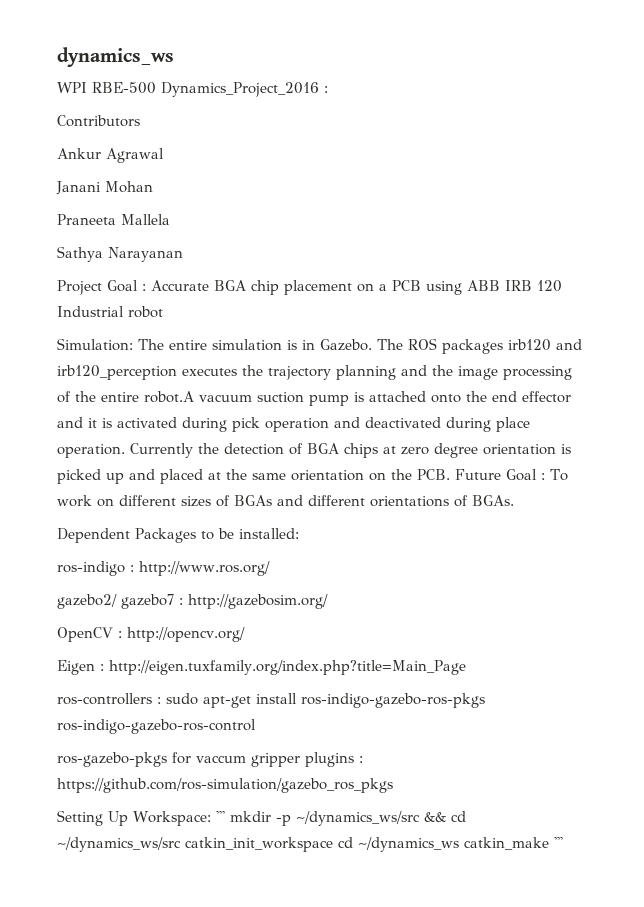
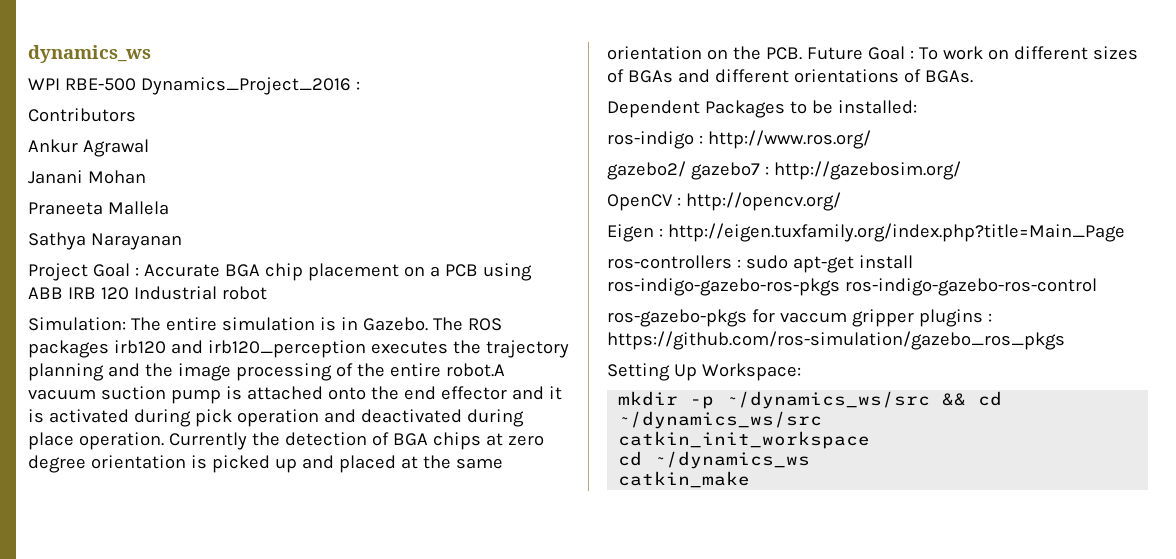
- Setting Up Workspace: ''' mkdir -p ~/dynamics_ws/src && cd ~/dynamics_ws/src catkin_init_workspace cd ~/dynamics_ws catkin_make '''
+ Setting Up Workspace:
+ mkdir -p ~/dynamics_ws/src && cd ~/dynamics_ws/src
+ catkin_init_workspace
+ cd ~/dynamics_ws
+ catkin_make

